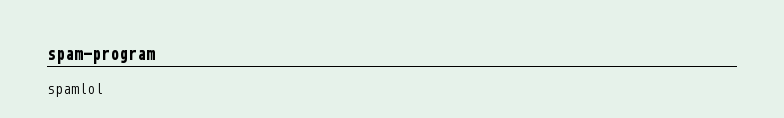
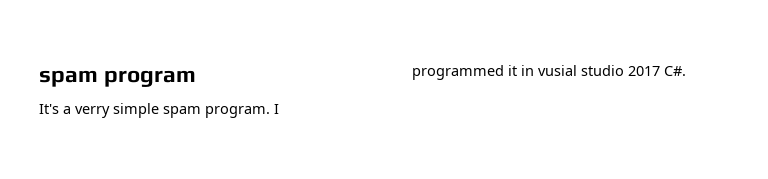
- spam-program
- spamlol
+ spam program
+ It's a verry simple spam program. I programmed it in vusial studio 2017 C#.

